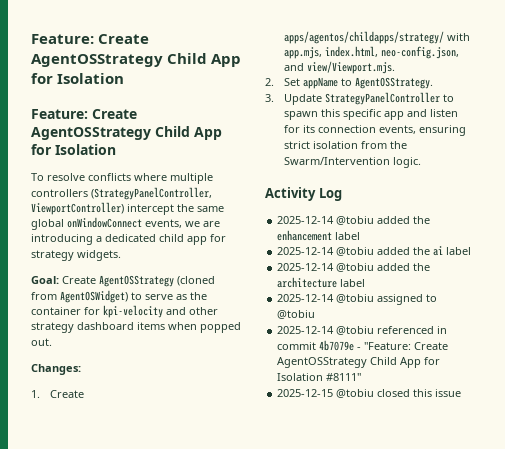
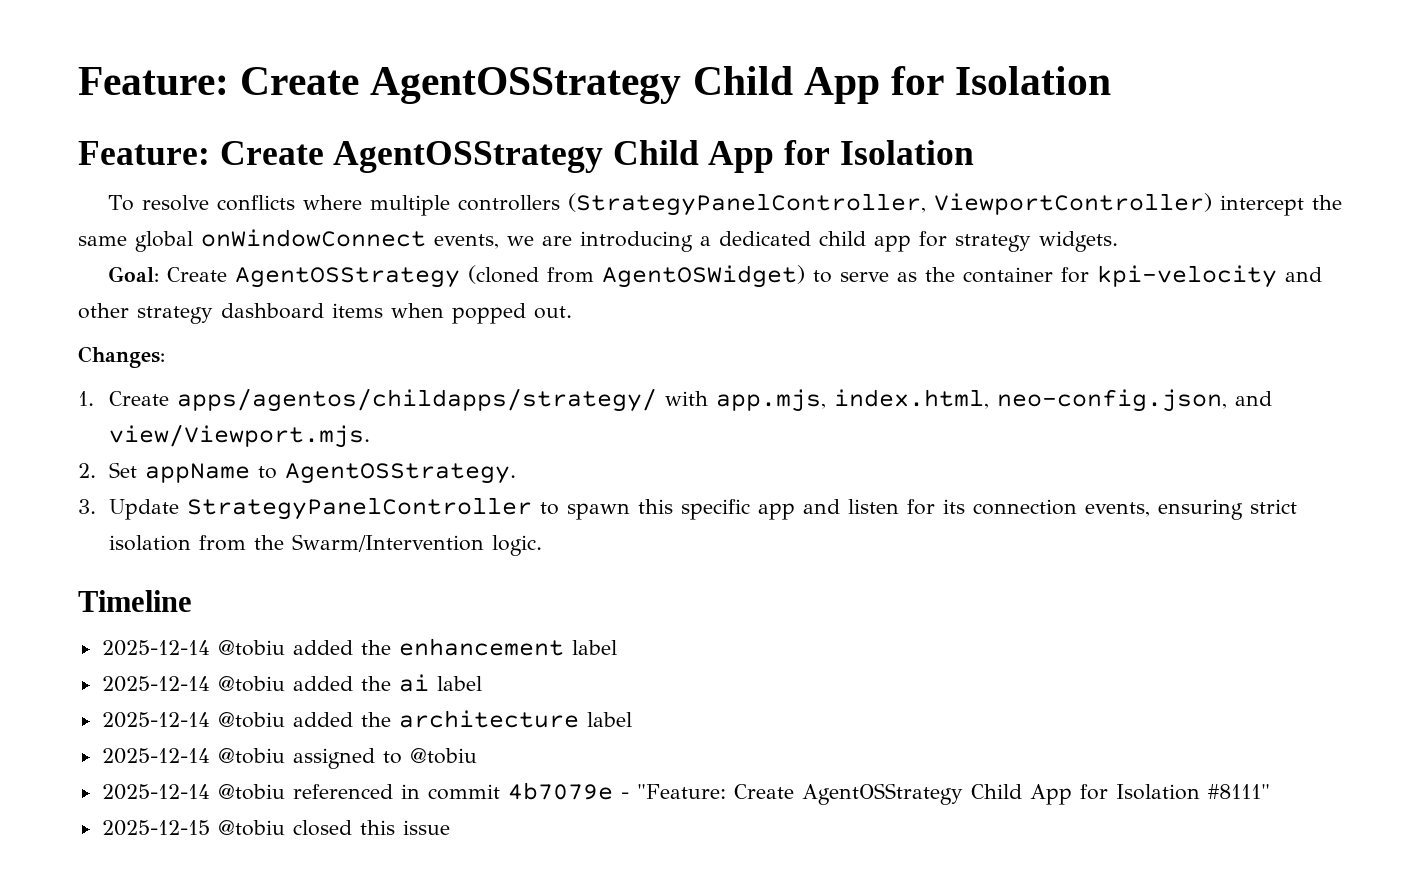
- Activity Log
+ Timeline

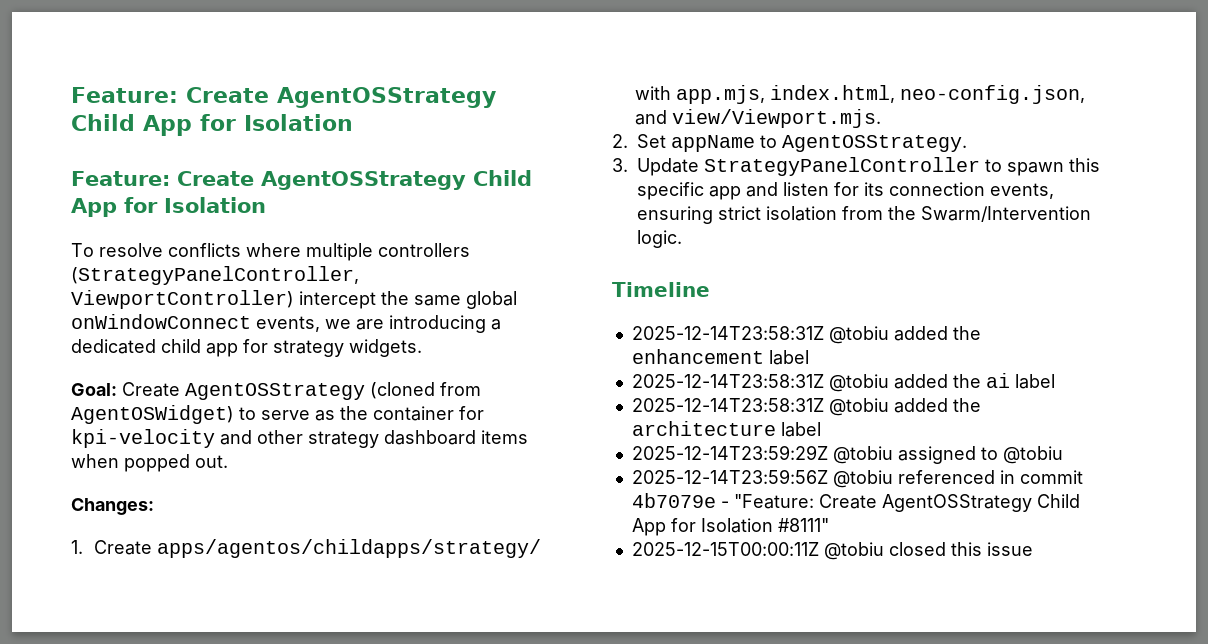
- 2025-12-14 @tobiu added the enhancement label
+ 2025-12-14T23:58:31Z @tobiu added the enhancement label
- 2025-12-14 @tobiu added the ai label
+ 2025-12-14T23:58:31Z @tobiu added the ai label
- 2025-12-14 @tobiu added the architecture label
+ 2025-12-14T23:58:31Z @tobiu added the architecture label
- 2025-12-14 @tobiu assigned to @tobiu
+ 2025-12-14T23:59:29Z @tobiu assigned to @tobiu
- 2025-12-14 @tobiu referenced in commit 4b7079e - "Feature: Create AgentOSStrategy Child App for Isolation #8111"
+ 2025-12-14T23:59:56Z @tobiu referenced in commit 4b7079e - "Feature: Create AgentOSStrategy Child App for Isolation #8111"
- 2025-12-15 @tobiu closed this issue
+ 2025-12-15T00:00:11Z @tobiu closed this issue

